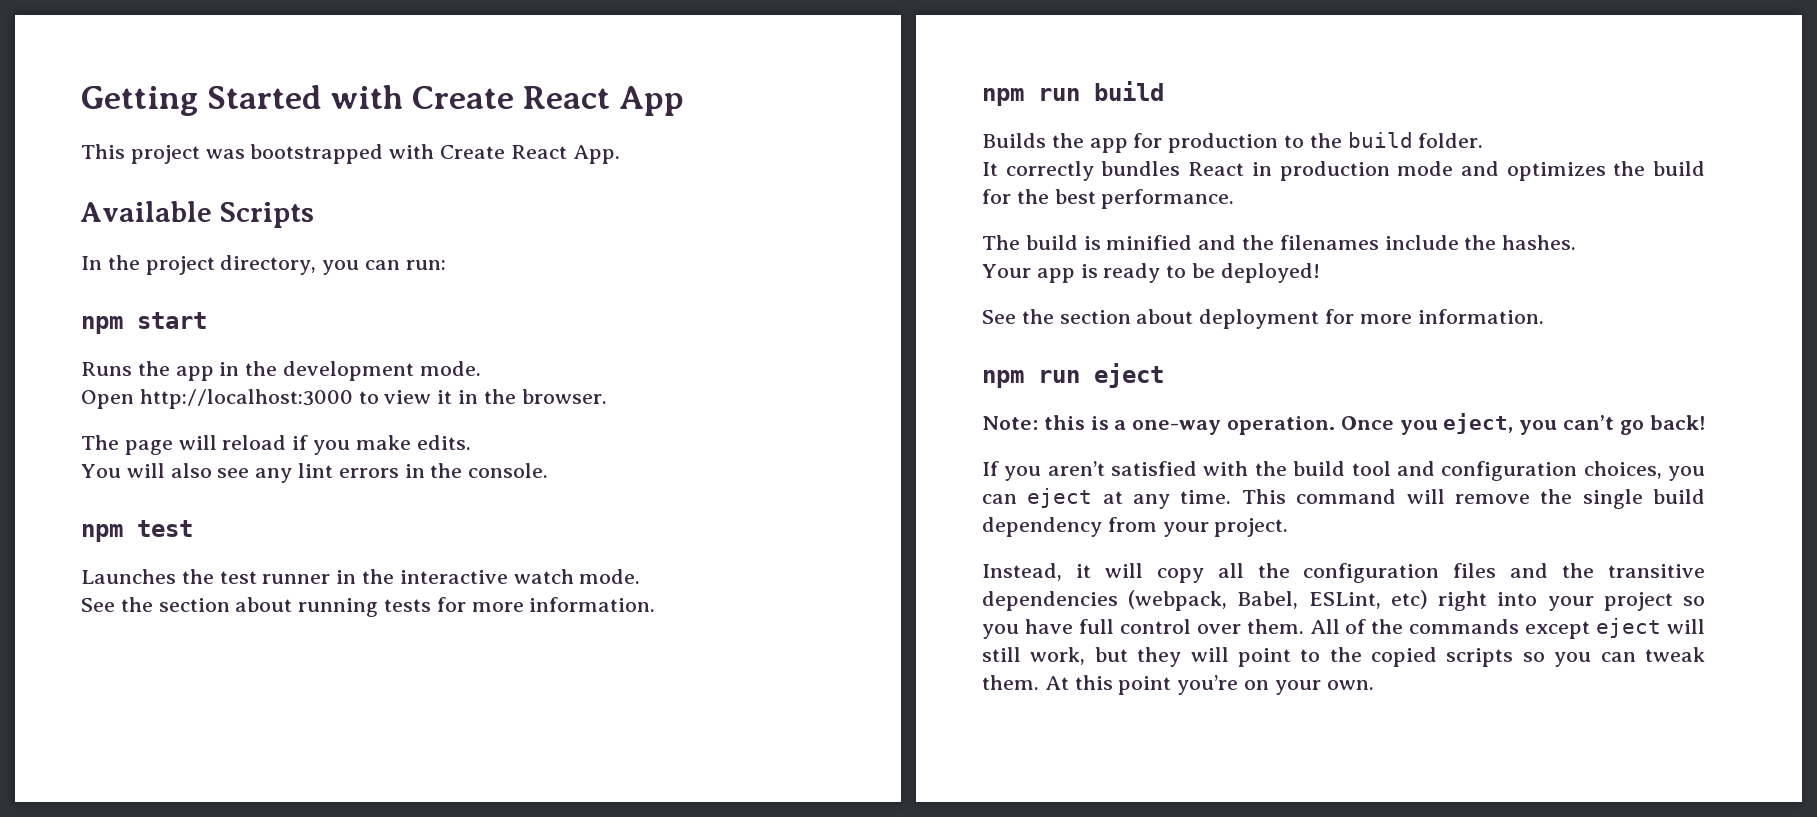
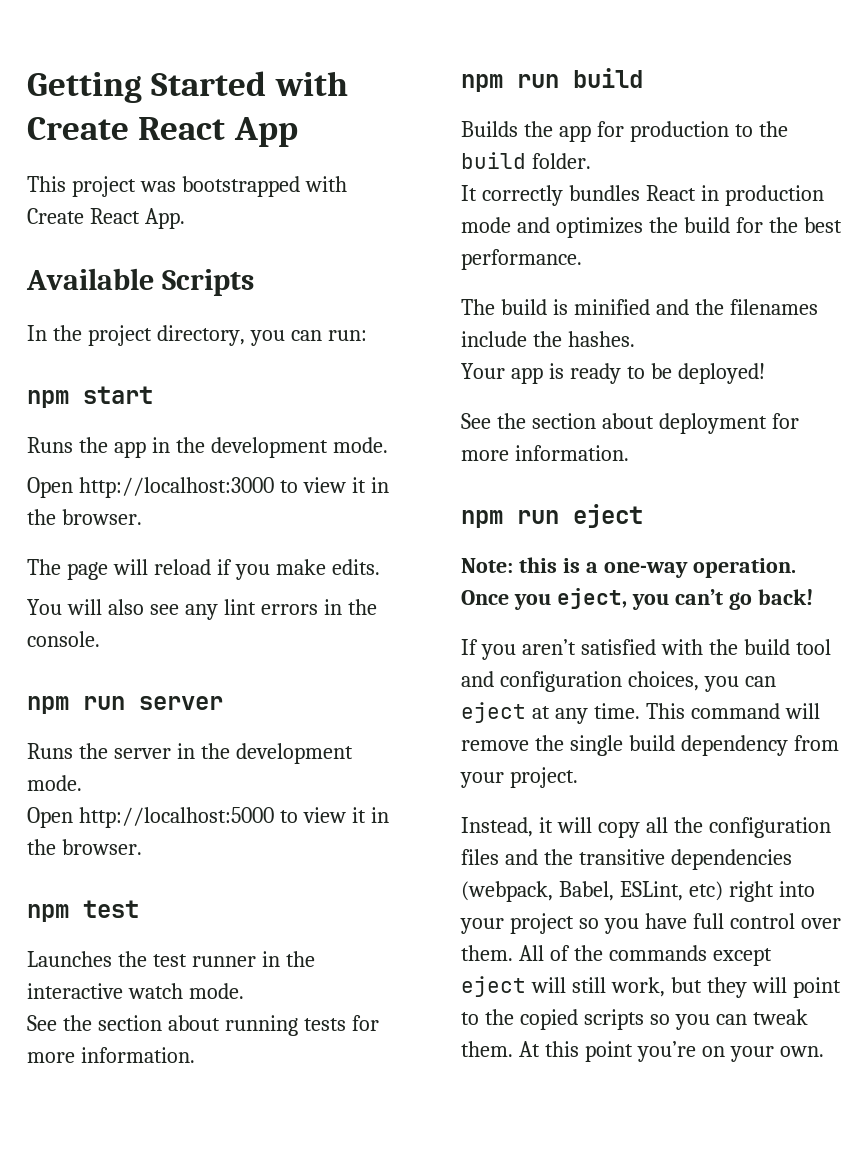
+ npm run server
+ Runs the server in the development mode.
+ Open http://localhost:5000 to view it in the browser.

